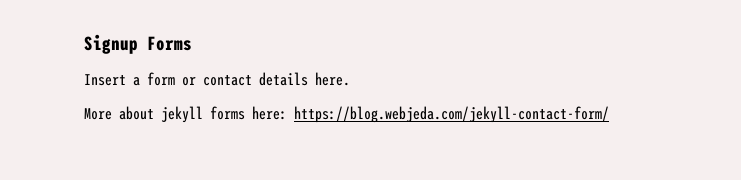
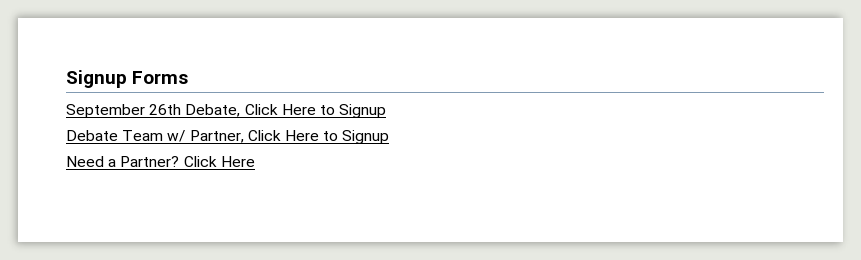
- Insert a form or contact details here.
- More about jekyll forms here: https://blog.webjeda.com/jekyll-contact-form/
+ September 26th Debate, Click Here to Signup
+ Debate Team w/ Partner, Click Here to Signup
+ Need a Partner? Click Here

